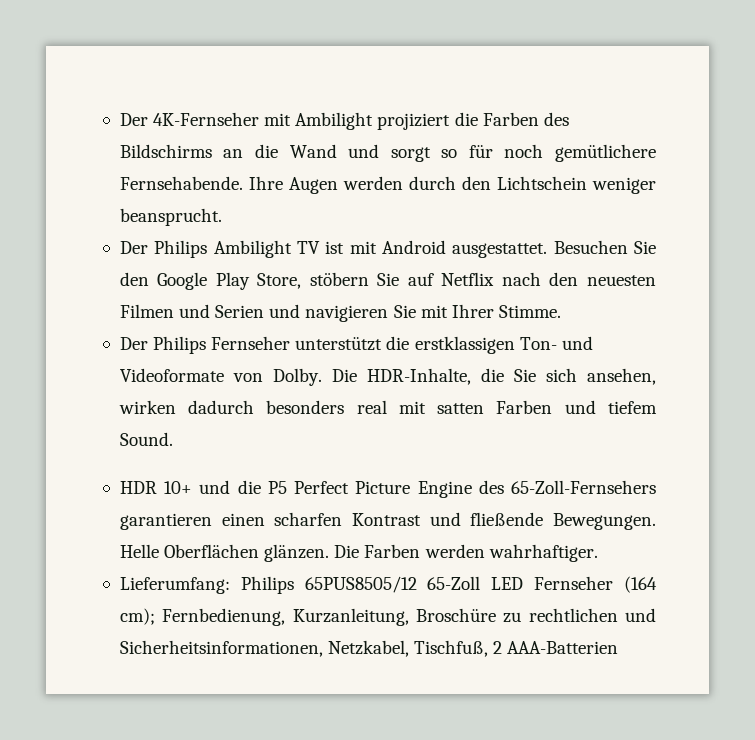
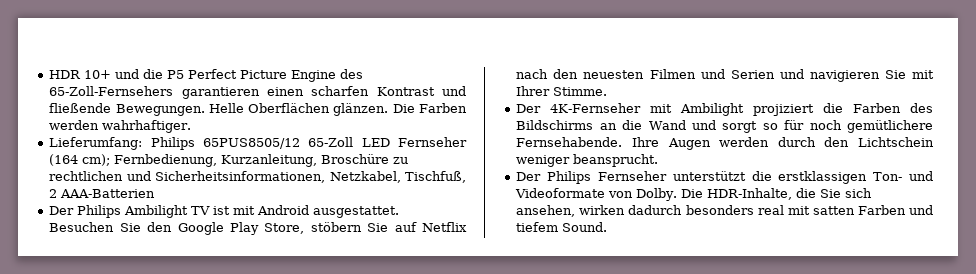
- Der 4K-Fernseher mit Ambilight projiziert die Farben des Bildschirms an die Wand und sorgt so für noch gemütlichere Fernsehabende. Ihre Augen werden durch den Lichtschein weniger beansprucht.
- Der Philips Ambilight TV ist mit Android ausgestattet. Besuchen Sie den Google Play Store, stöbern Sie auf Netflix nach den neuesten Filmen und Serien und navigieren Sie mit Ihrer Stimme.
- Der Philips Fernseher unterstützt die erstklassigen Ton- und Videoformate von Dolby. Die HDR-Inhalte, die Sie sich ansehen, wirken dadurch besonders real mit satten Farben und tiefem Sound.
+ Der Philips Ambilight TV ist mit Android ausgestattet. Besuchen Sie den Google Play Store, stöbern Sie auf Netflix nach den neuesten Filmen und Serien und navigieren Sie mit Ihrer Stimme.
+ Der 4K-Fernseher mit Ambilight projiziert die Farben des Bildschirms an die Wand und sorgt so für noch gemütlichere Fernsehabende. Ihre Augen werden durch den Lichtschein weniger beansprucht.
+ Der Philips Fernseher unterstützt die erstklassigen Ton- und Videoformate von Dolby. Die HDR-Inhalte, die Sie sich ansehen, wirken dadurch besonders real mit satten Farben und tiefem Sound.

